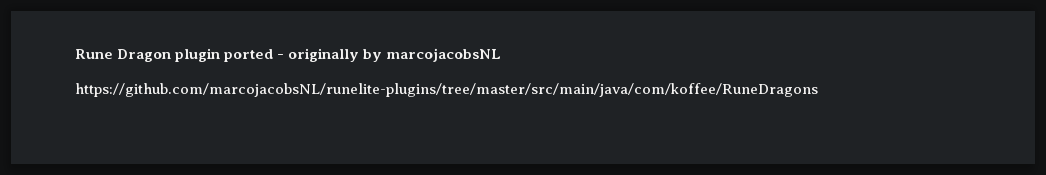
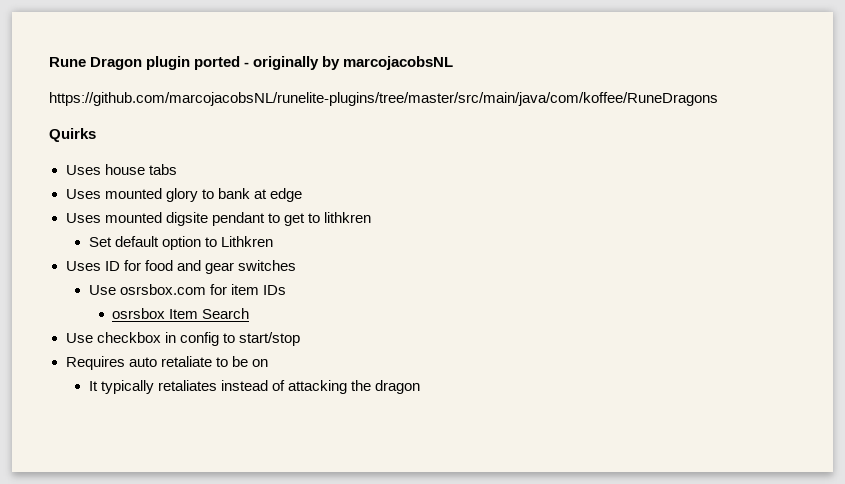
+ Quirks
+ Uses house tabs
+ Uses mounted glory to bank at edge
+ Uses mounted digsite pendant to get to lithkren
+ Set default option to Lithkren
+ Uses ID for food and gear switches
+ Use osrsbox.com for item IDs
+ osrsbox Item Search
+ Use checkbox in config to start/stop
+ Requires auto retaliate to be on
+ It typically retaliates instead of attacking the dragon

